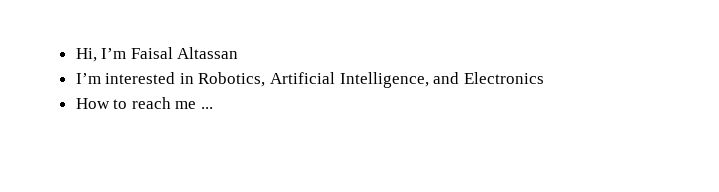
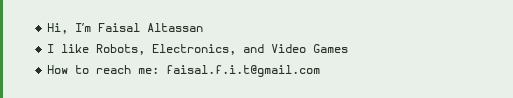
- I’m interested in Robotics, Artificial Intelligence, and Electronics
+ I like Robots, Electronics, and Video Games
- How to reach me ...
+ How to reach me: faisal.f.i.t@gmail.com

